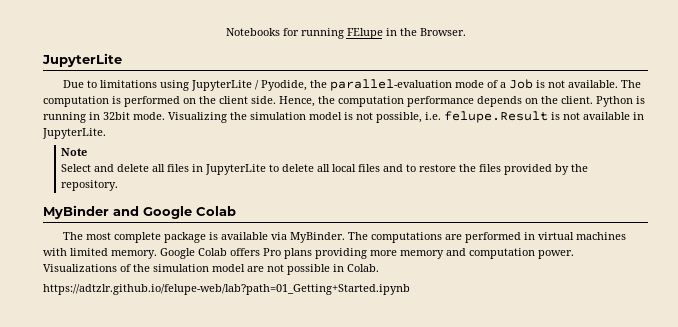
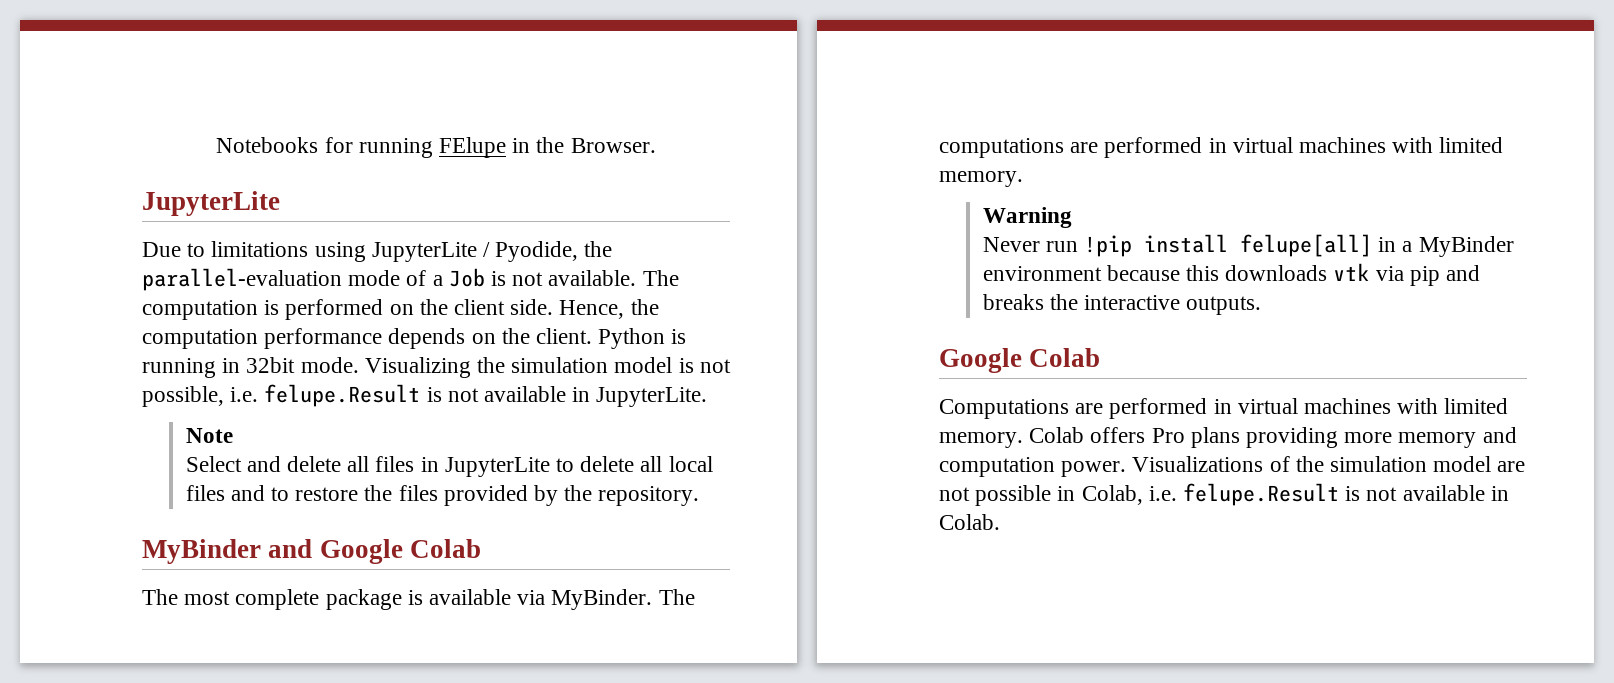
- The computations are performed in virtual machines with limited memory. Google Colab offers Pro plans providing more memory and computation power.
+ The computations are performed in virtual machines with limited memory.
+ Warning
+ Never run !pip install felupe[all] in a MyBinder environment because this downloads vtk via pip and breaks the interactive outputs.
+ Google Colab
+ Computations are performed in virtual machines with limited memory. Colab offers Pro plans providing more memory and computation power.
- Visualizations of the simulation model are not possible in Colab.
+ Visualizations of the simulation model are not possible in Colab, i.e. felupe.Result is not available in Colab.
- https://adtzlr.github.io/felupe-web/lab?path=01_Getting+Started.ipynb

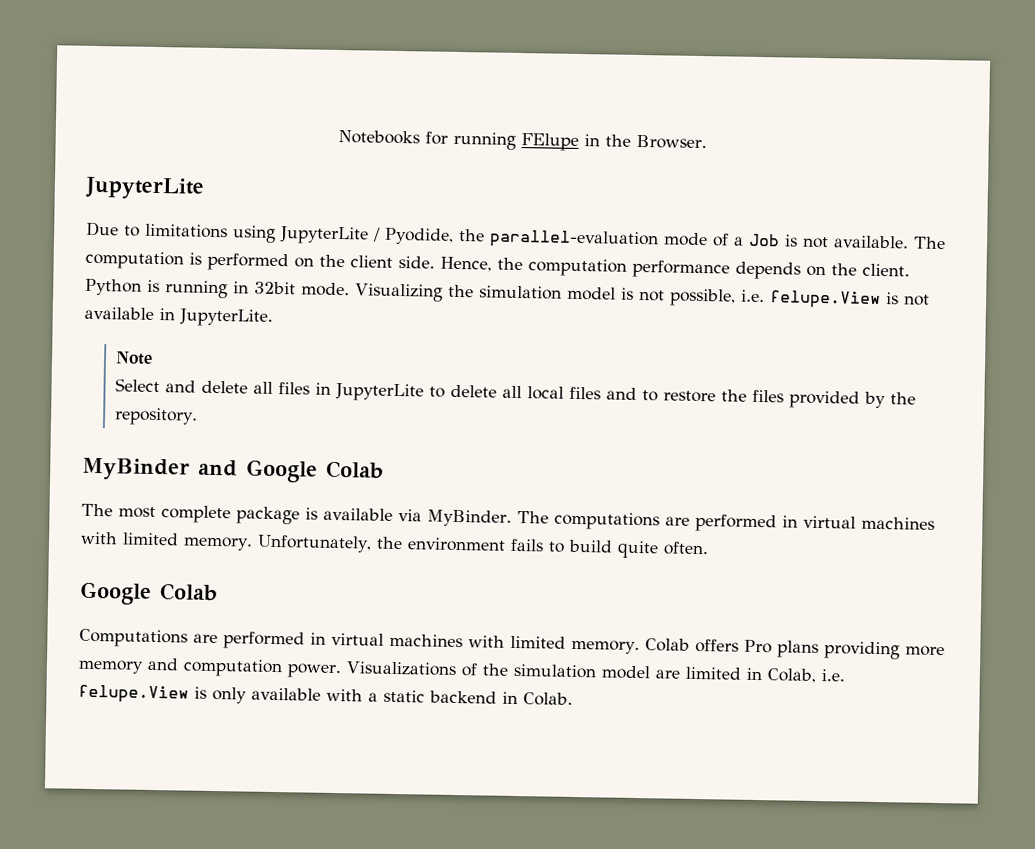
- Visualizing the simulation model is not possible, i.e. felupe.Result is not available in JupyterLite.
+ Visualizing the simulation model is not possible, i.e. felupe.View is not available in JupyterLite.
- The computations are performed in virtual machines with limited memory.
- Warning
- Never run !pip install felupe[all] in a MyBinder environment because this downloads vtk via pip and breaks the interactive outputs.
+ The computations are performed in virtual machines with limited memory. Unfortunately, the environment fails to build quite often.
- Visualizations of the simulation model are not possible in Colab, i.e. felupe.Result is not available in Colab.
+ Visualizations of the simulation model are limited in Colab, i.e. felupe.View is only available with a static backend in Colab.

